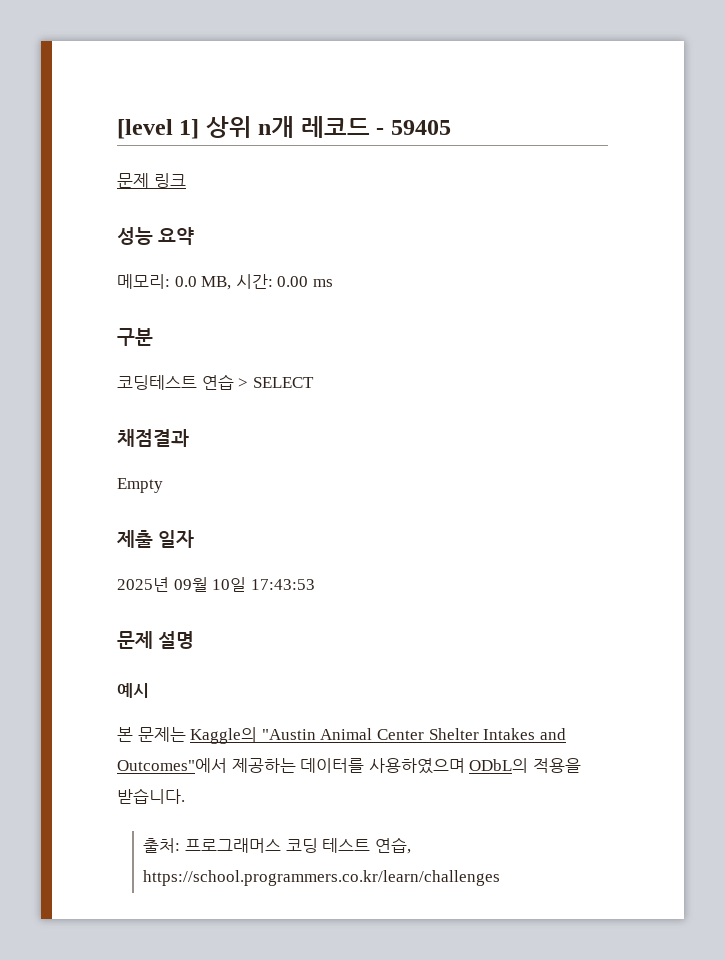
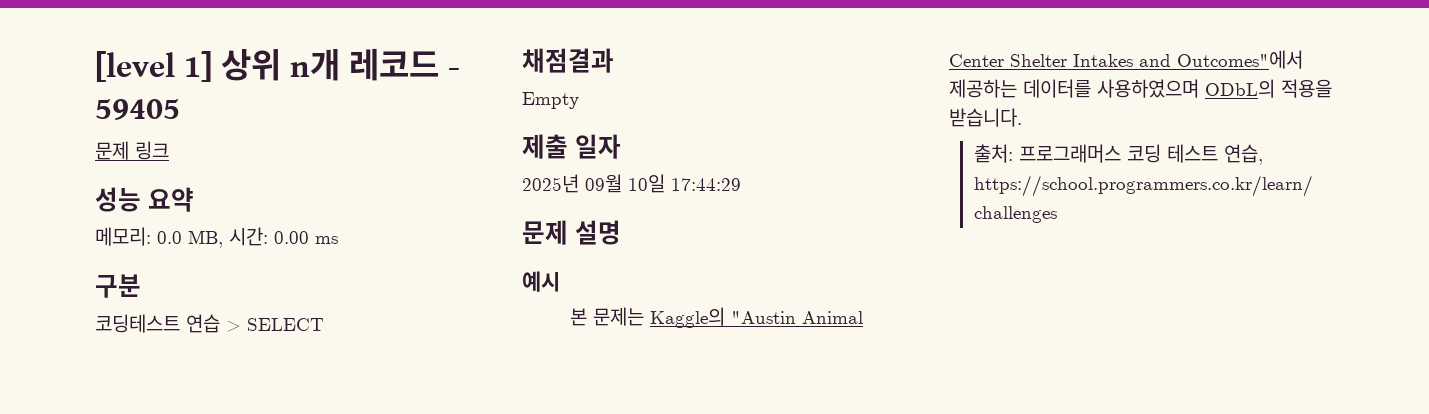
- 2025년 09월 10일 17:43:53
+ 2025년 09월 10일 17:44:29

